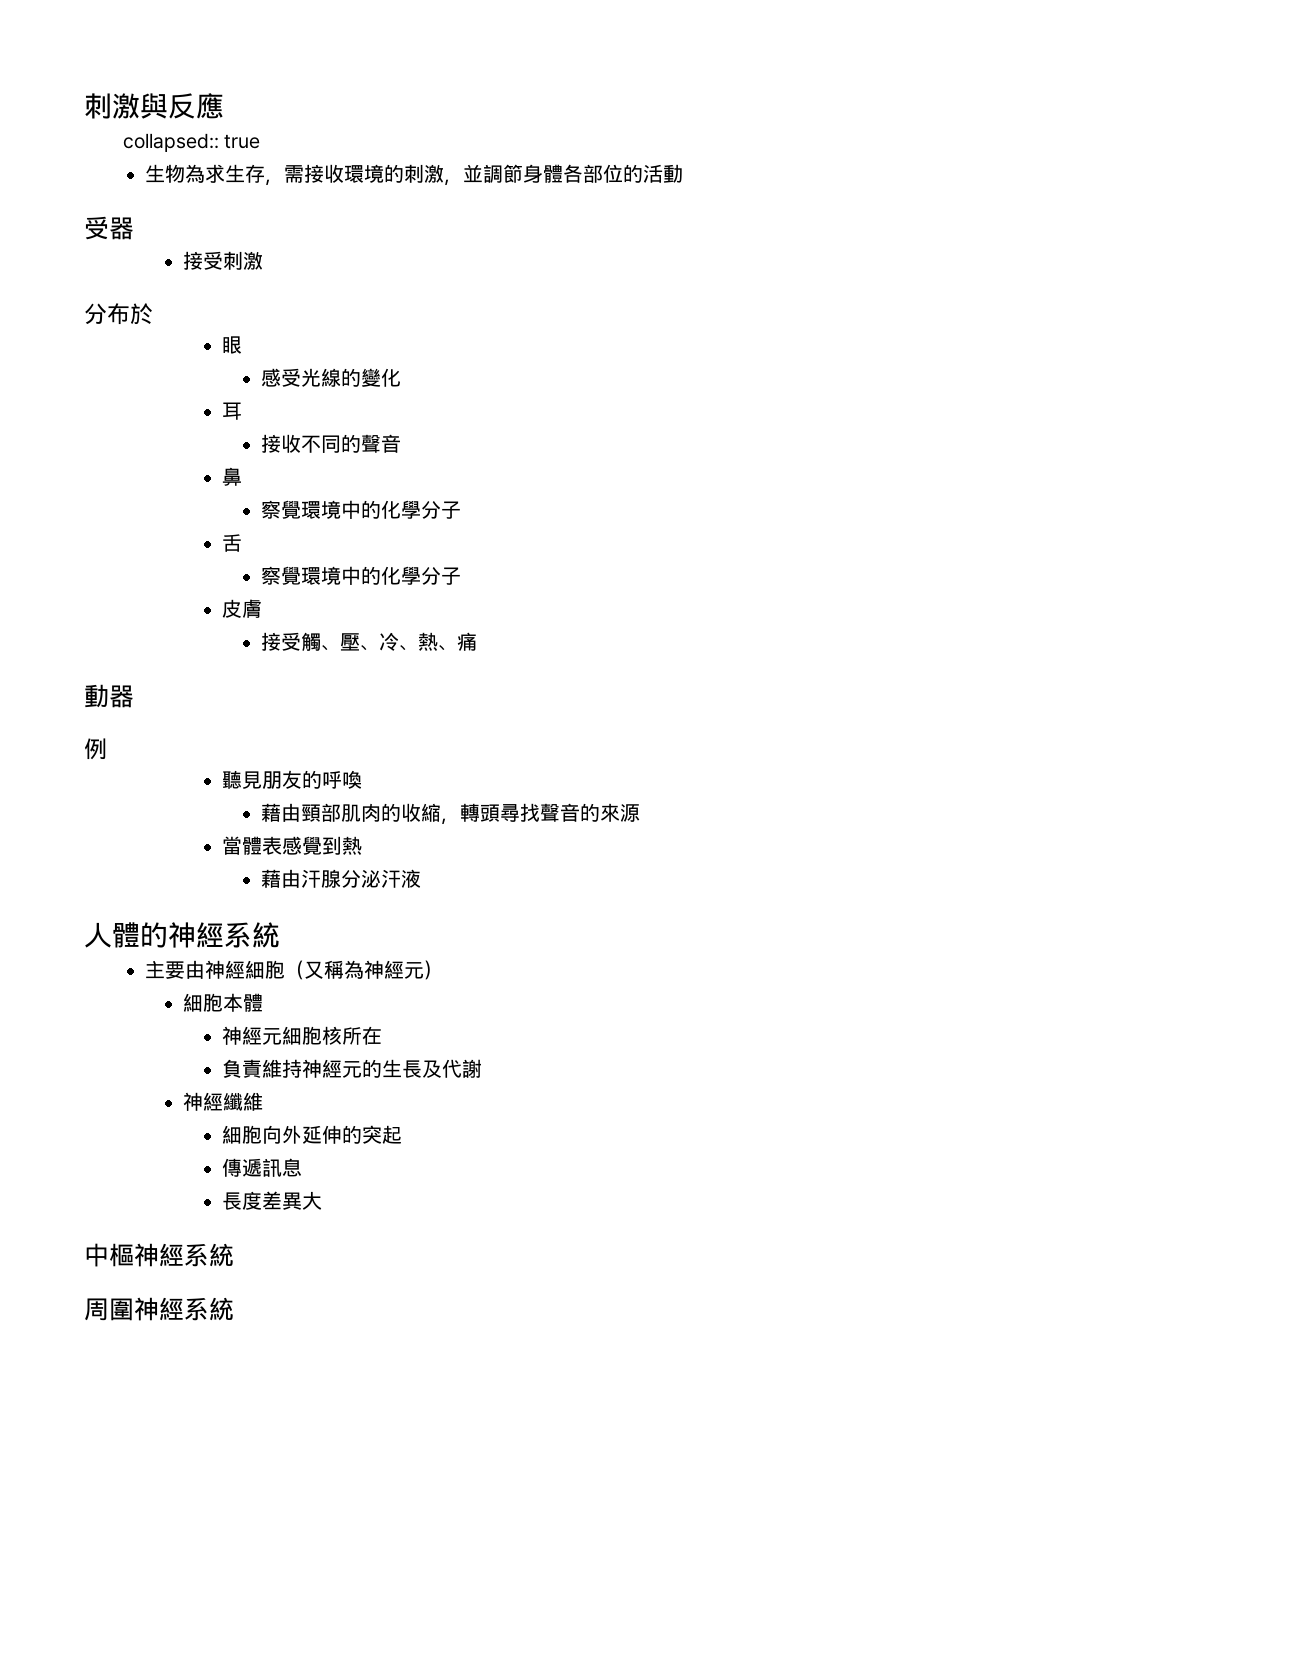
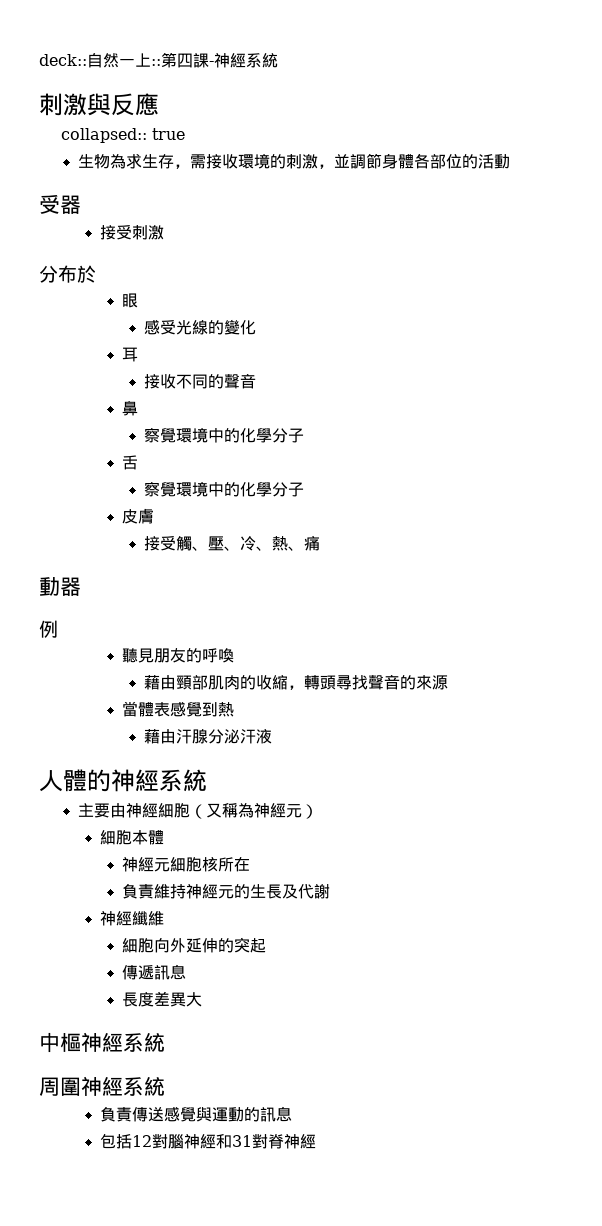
+ deck::自然一上::第四課-神經系統
+ 負責傳送感覺與運動的訊息
+ 包括12對腦神經和31對脊神經

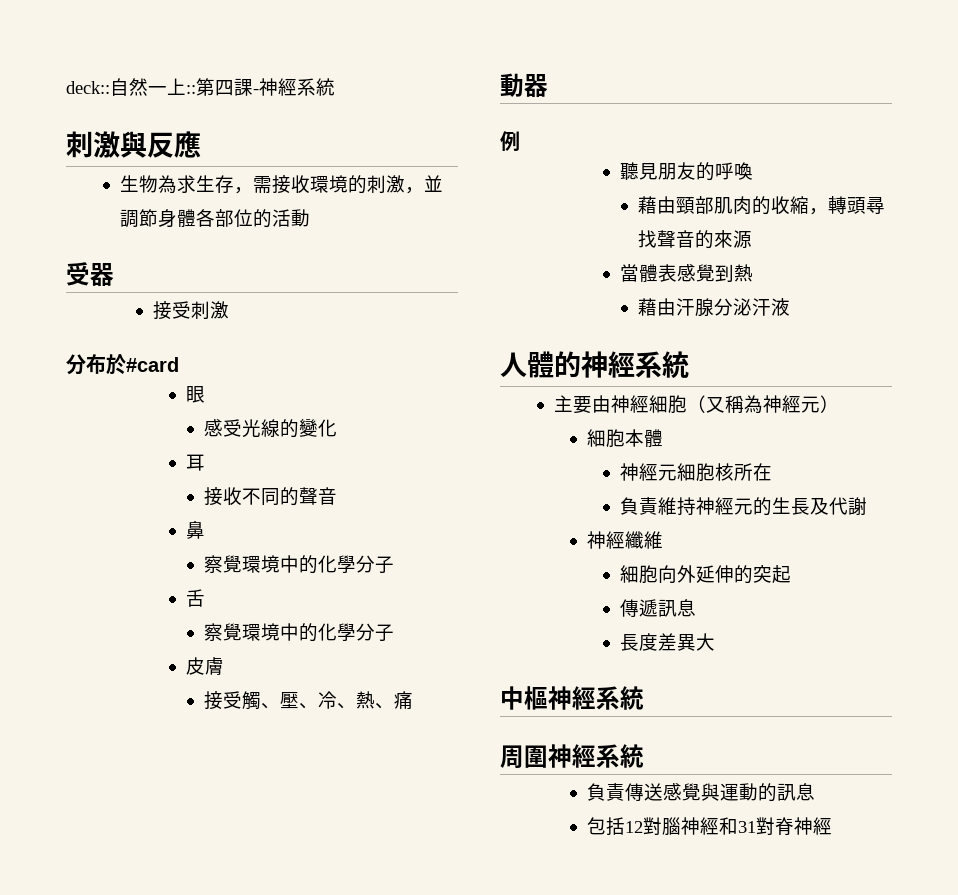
- collapsed:: true
- 分布於
+ 分布於#card

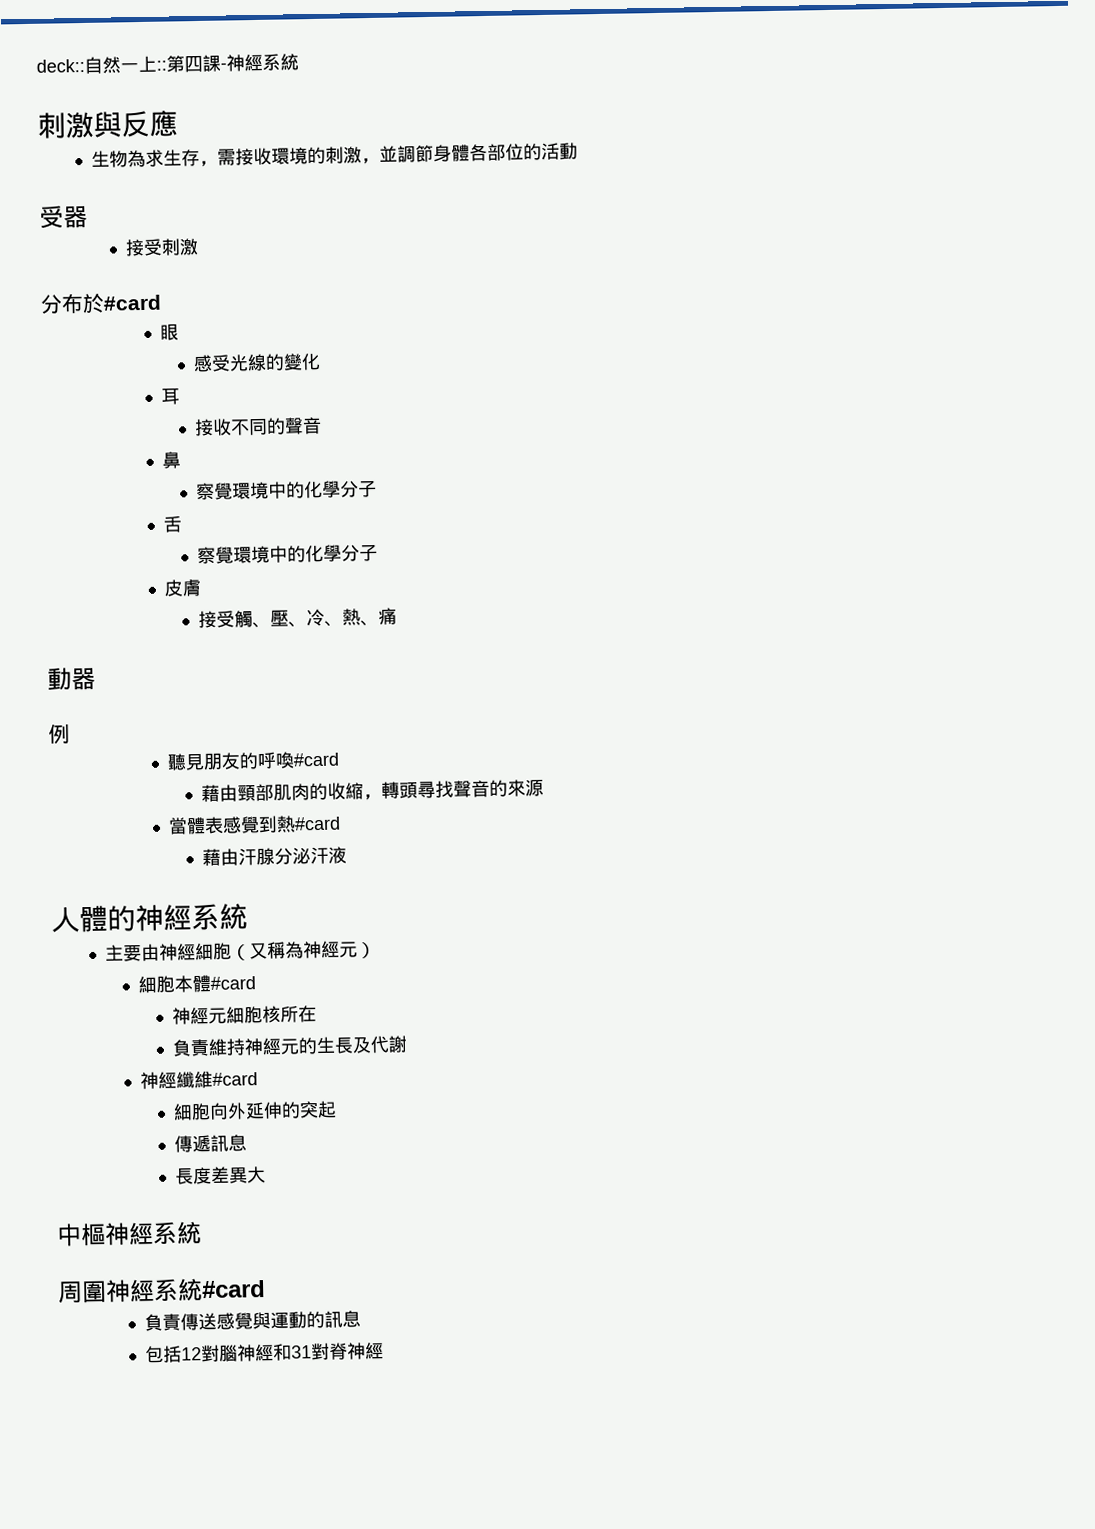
- 聽見朋友的呼喚
+ 聽見朋友的呼喚#card
- 當體表感覺到熱
+ 當體表感覺到熱#card
- 細胞本體
+ 細胞本體#card
- 神經纖維
+ 神經纖維#card
- 周圍神經系統
+ 周圍神經系統#card

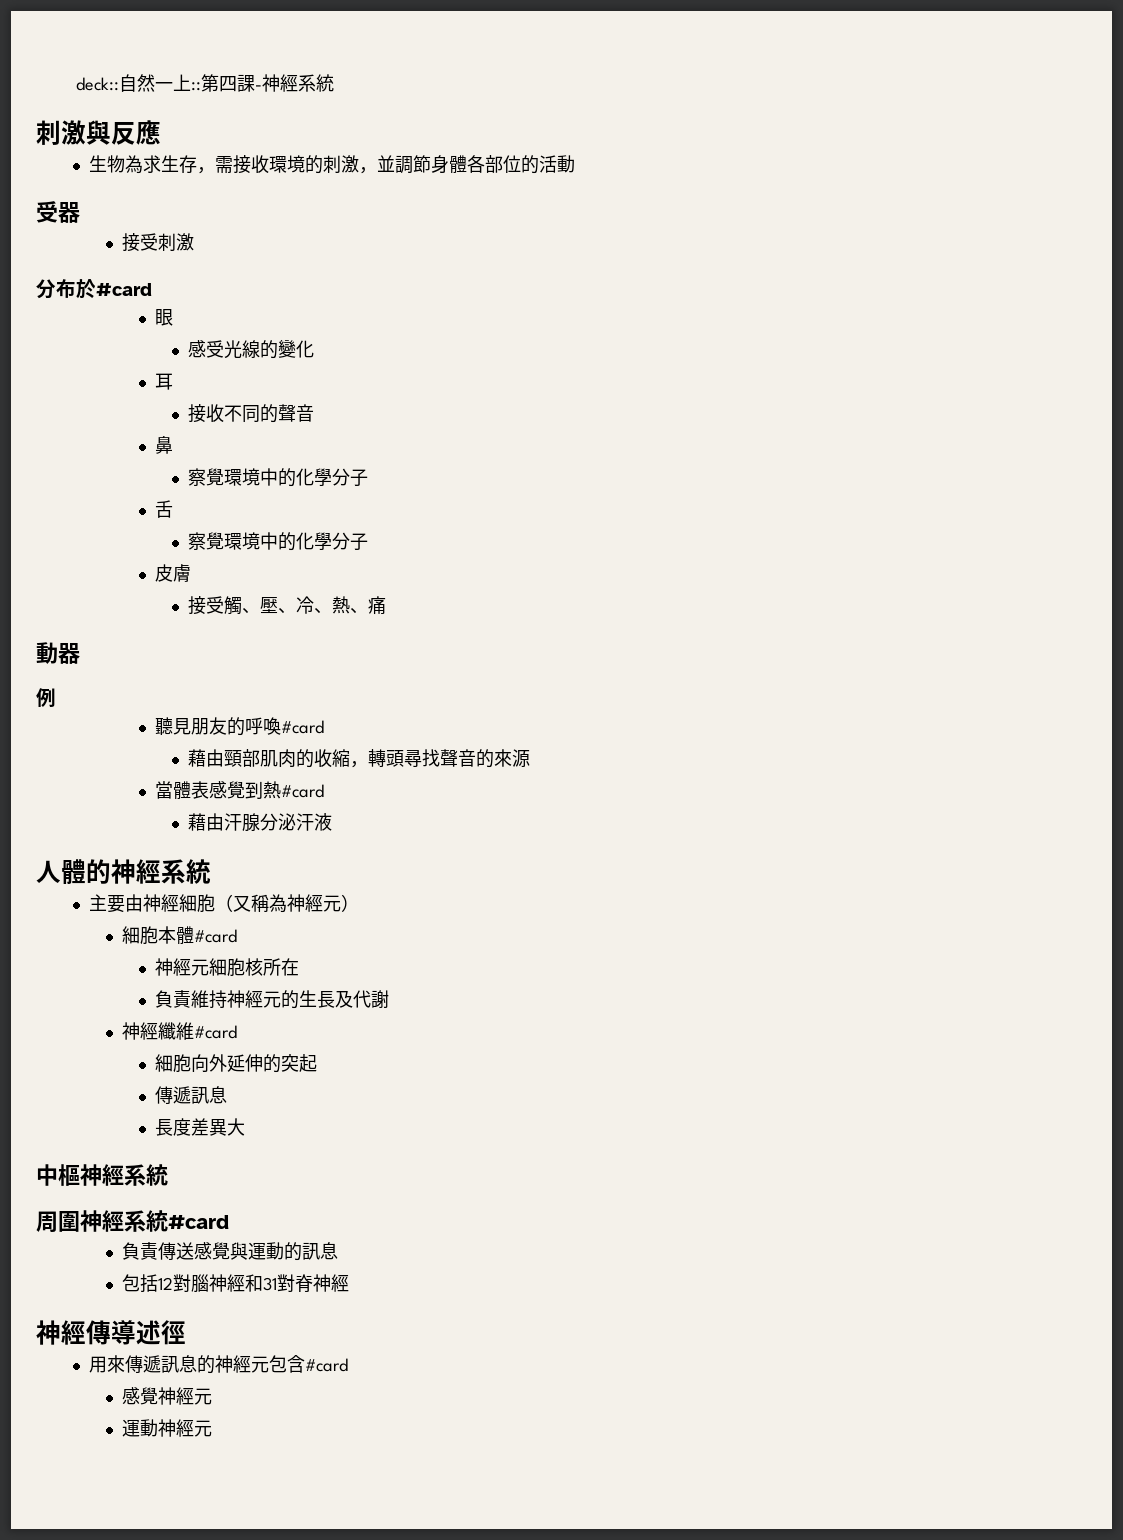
+ 神經傳導述徑
+ 用來傳遞訊息的神經元包含#card
+ 感覺神經元
+ 運動神經元

